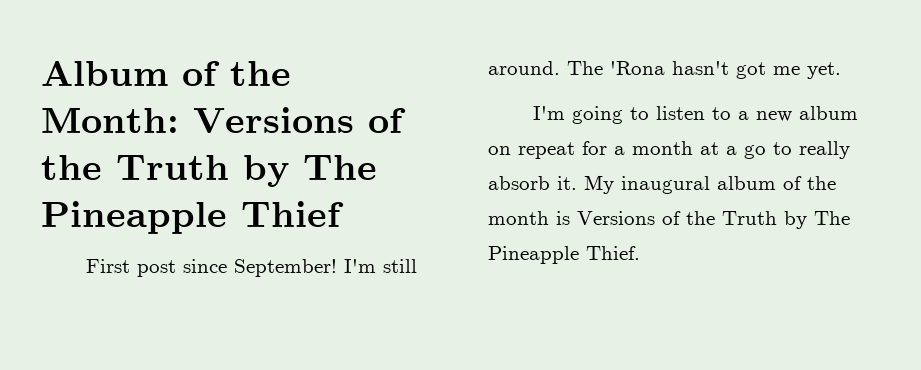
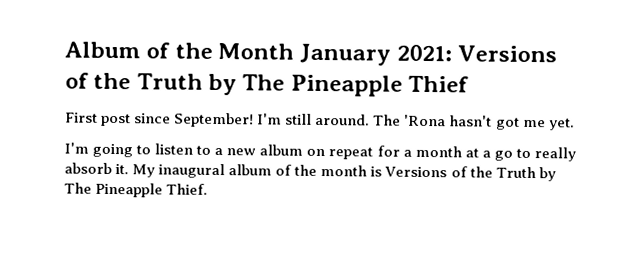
- Album of the Month: Versions of the Truth by The Pineapple Thief
+ Album of the Month January 2021: Versions of the Truth by The Pineapple Thief

